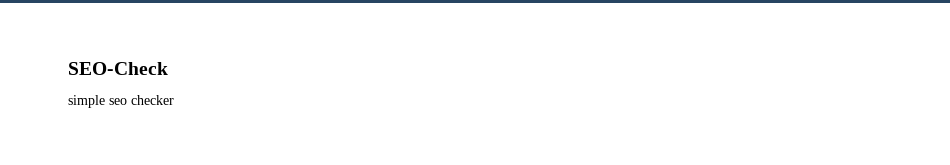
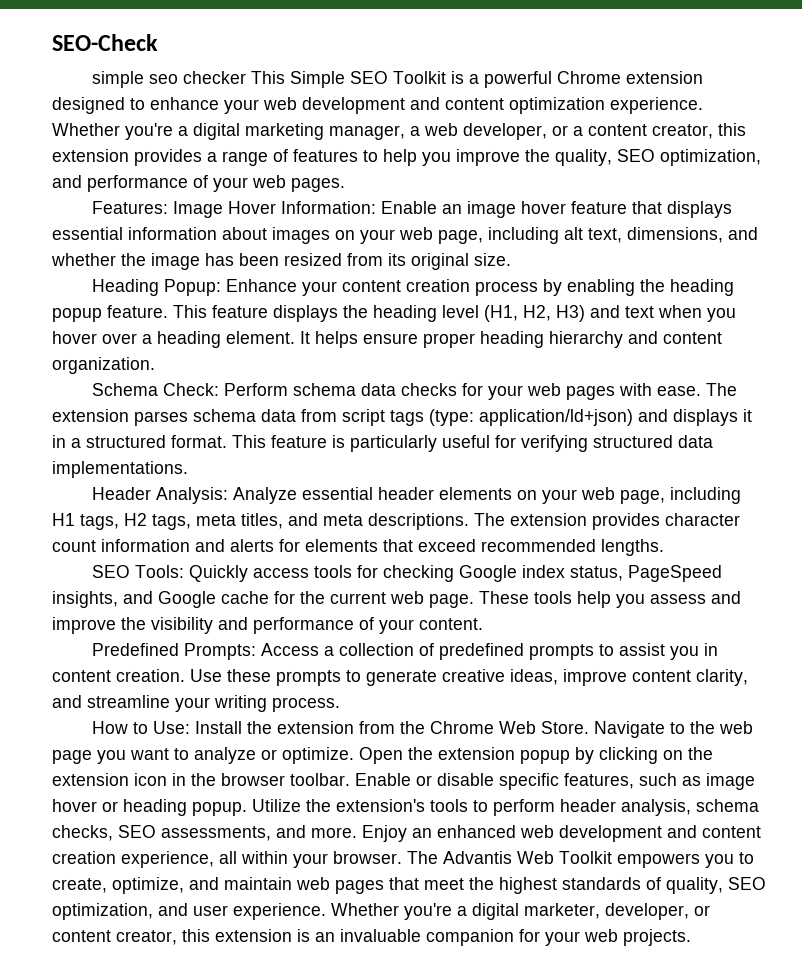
- simple seo checker
+ simple seo checker This Simple SEO Toolkit is a powerful Chrome extension designed to enhance your web development and content optimization experience. Whether you're a digital marketing manager, a web developer, or a content creator, this extension provides a range of features to help you improve the quality, SEO optimization, and performance of your web pages.
+ Features: Image Hover Information: Enable an image hover feature that displays essential information about images on your web page, including alt text, dimensions, and whether the image has been resized from its original size.
+ Heading Popup: Enhance your content creation process by enabling the heading popup feature. This feature displays the heading level (H1, H2, H3) and text when you hover over a heading element. It helps ensure proper heading hierarchy and content organization.
+ Schema Check: Perform schema data checks for your web pages with ease. The extension parses schema data from script tags (type: application/ld+json) and displays it in a structured format. This feature is particularly useful for verifying structured data implementations.
+ Header Analysis: Analyze essential header elements on your web page, including H1 tags, H2 tags, meta titles, and meta descriptions. The extension provides character count information and alerts for elements that exceed recommended lengths.
+ SEO Tools: Quickly access tools for checking Google index status, PageSpeed insights, and Google cache for the current web page. These tools help you assess and improve the visibility and performance of your content.
+ Predefined Prompts: Access a collection of predefined prompts to assist you in content creation. Use these prompts to generate creative ideas, improve content clarity, and streamline your writing process.
+ How to Use: Install the extension from the Chrome Web Store. Navigate to the web page you want to analyze or optimize. Open the extension popup by clicking on the extension icon in the browser toolbar. Enable or disable specific features, such as image hover or heading popup. Utilize the extension's tools to perform header analysis, schema checks, SEO assessments, and more. Enjoy an enhanced web development and content creation experience, all within your browser. The Advantis Web Toolkit empowers you to create, optimize, and maintain web pages that meet the highest standards of quality, SEO optimization, and user experience. Whether you're a digital marketer, developer, or content creator, this extension is an invaluable companion for your web projects.

